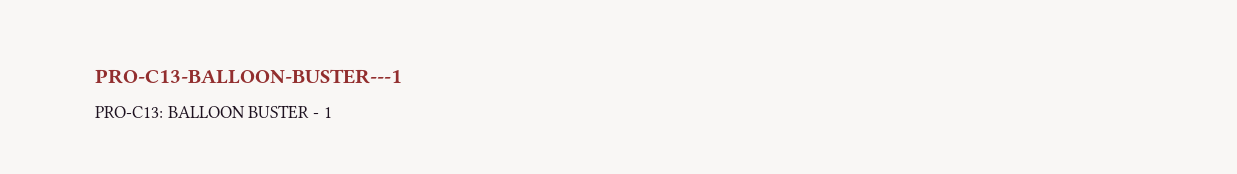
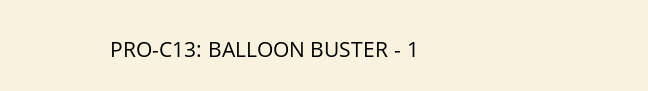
- PRO-C13-BALLOON-BUSTER---1

